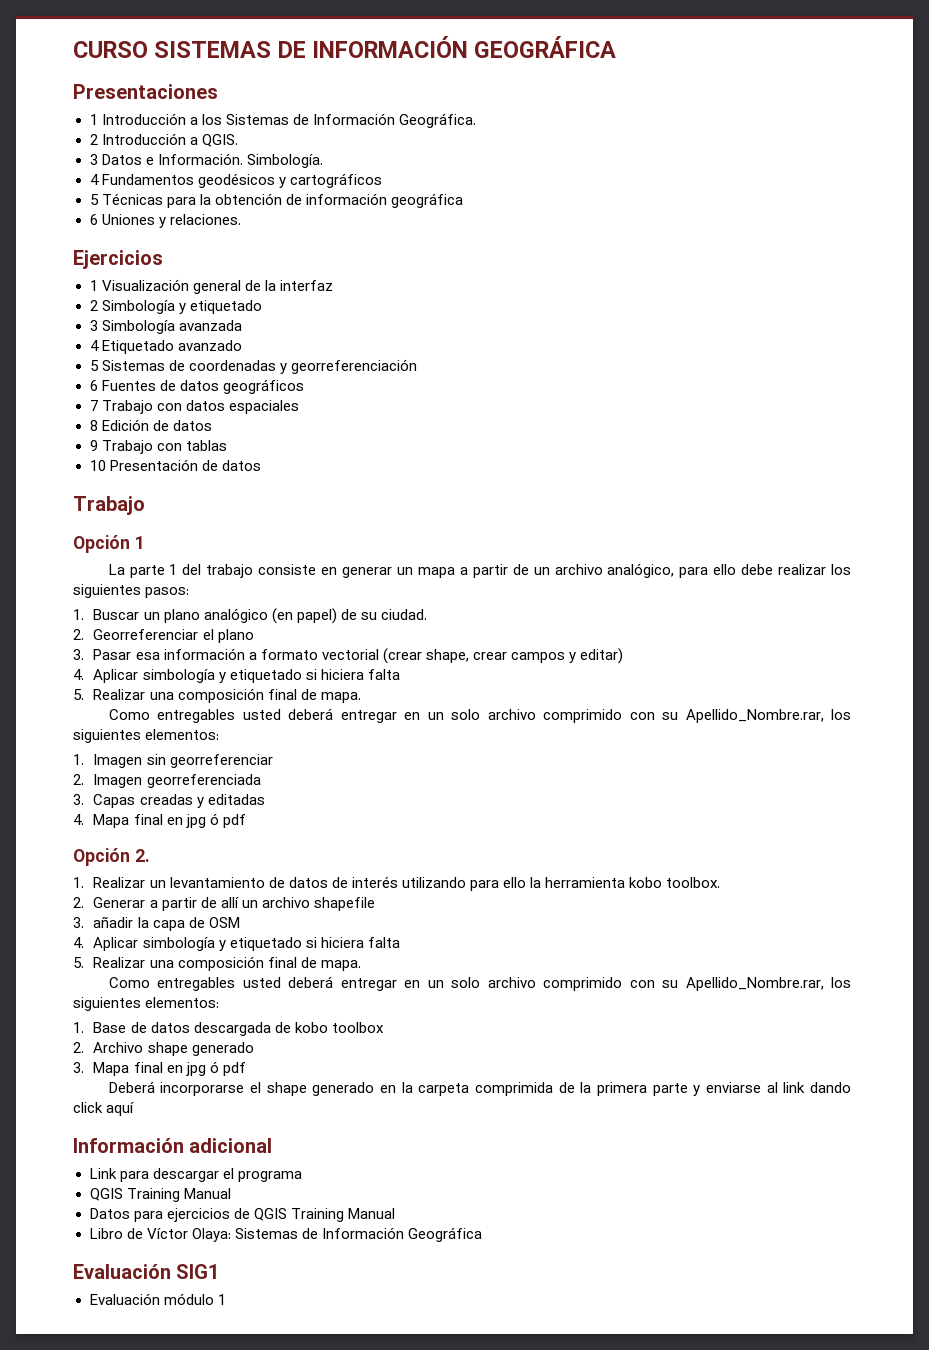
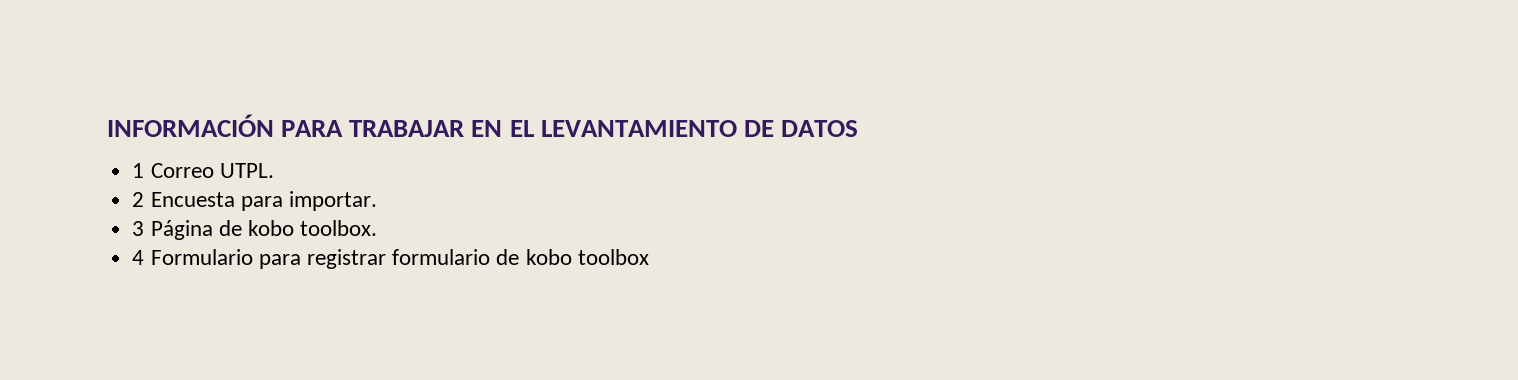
- CURSO SISTEMAS DE INFORMACIÓN GEOGRÁFICA
- Presentaciones
- 1 Introducción a los Sistemas de Información Geográfica.
- 2 Introducción a QGIS.
- 3 Datos e Información. Simbología.
- 4 Fundamentos geodésicos y cartográficos
- 5 Técnicas para la obtención de información geográfica
- 6 Uniones y relaciones.
- Ejercicios
- 1 Visualización general de la interfaz
- 2 Simbología y etiquetado
- 3 Simbología avanzada
- 4 Etiquetado avanzado
- 5 Sistemas de coordenadas y georreferenciación
- 6 Fuentes de datos geográficos
- 7 Trabajo con datos espaciales
- 8 Edición de datos
- 9 Trabajo con tablas
- 10 Presentación de datos
- Trabajo
- Opción 1
- La parte 1 del trabajo consiste en generar un mapa a partir de un archivo analógico, para ello debe realizar los siguientes pasos:
- 1. Buscar un plano analógico (en papel) de su ciudad.
- 2. Georreferenciar el plano
- 3. Pasar esa información a formato vectorial (crear shape, crear campos y editar)
- 4. Aplicar simbología y etiquetado si hiciera falta
- 5. Realizar una composición final de mapa.
- Como entregables usted deberá entregar en un solo archivo comprimido con su Apellido_Nombre.rar, los siguientes elementos:
- 1. Imagen sin georreferenciar
- 2. Imagen georreferenciada
- 3. Capas creadas y editadas
- 4. Mapa final en jpg ó pdf
- Opción 2.
- 1. Realizar un levantamiento de datos de interés utilizando para ello la herramienta kobo toolbox.
- 2. Generar a partir de allí un archivo shapefile
- 3. añadir la capa de OSM
- 4. Aplicar simbología y etiquetado si hiciera falta
- 5. Realizar una composición final de mapa.
- Como entregables usted deberá entregar en un solo archivo comprimido con su Apellido_Nombre.rar, los siguientes elementos:
- 1. Base de datos descargada de kobo toolbox
- 2. Archivo shape generado
- 3. Mapa final en jpg ó pdf
- Deberá incorporarse el shape generado en la carpeta comprimida de la primera parte y enviarse al link dando click aquí
- Información adicional
- Link para descargar el programa
- QGIS Training Manual
- Datos para ejercicios de QGIS Training Manual
- Libro de Víctor Olaya: Sistemas de Información Geográfica
- Evaluación SIG1
- Evaluación módulo 1
+ INFORMACIÓN PARA TRABAJAR EN EL LEVANTAMIENTO DE DATOS
+ 1 Correo UTPL.
+ 2 Encuesta para importar.
+ 3 Página de kobo toolbox.
+ 4 Formulario para registrar formulario de kobo toolbox

